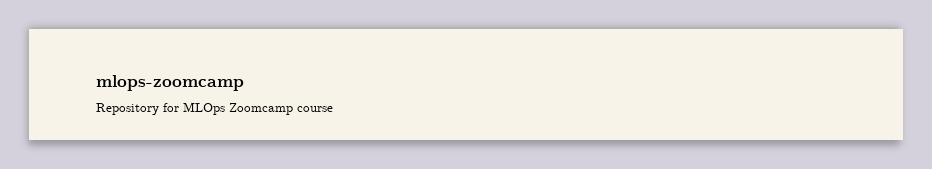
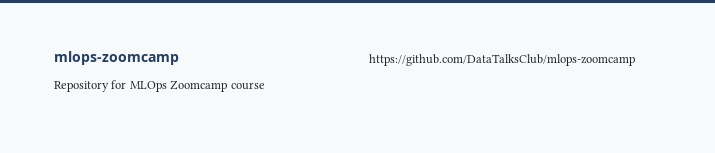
- Repository for MLOps Zoomcamp course
+ Repository for MLOps Zoomcamp course https://github.com/DataTalksClub/mlops-zoomcamp

